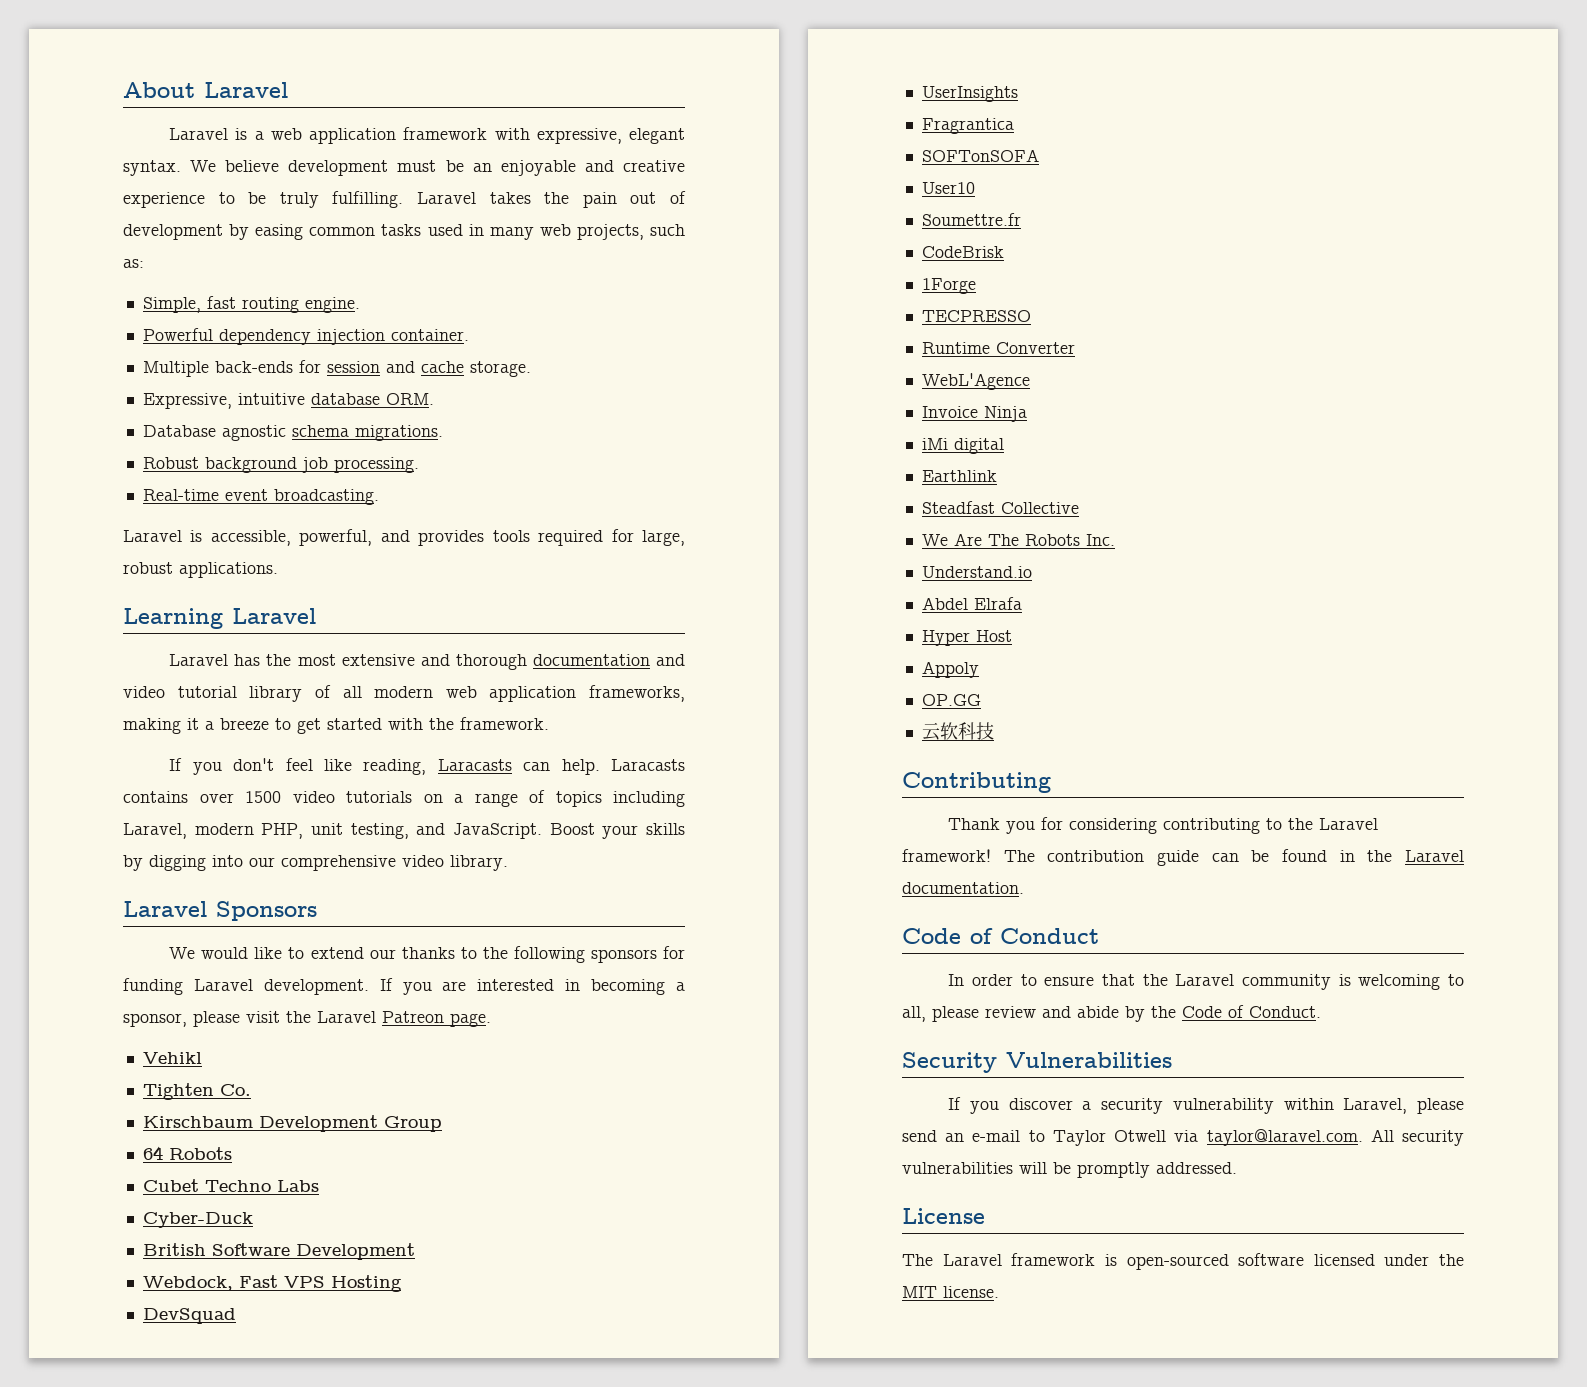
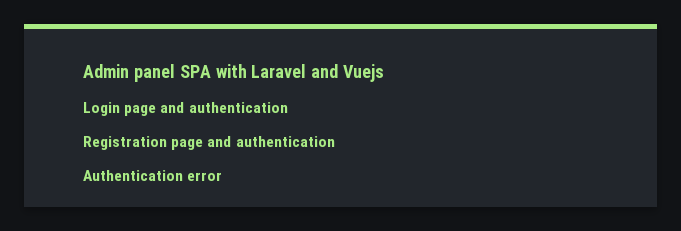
- About Laravel
- Laravel is a web application framework with expressive, elegant syntax. We believe development must be an enjoyable and creative experience to be truly fulfilling. Laravel takes the pain out of development by easing common tasks used in many web projects, such as:
- Simple, fast routing engine.
- Powerful dependency injection container.
- Multiple back-ends for session and cache storage.
- Expressive, intuitive database ORM.
- Database agnostic schema migrations.
- Robust background job processing.
- Real-time event broadcasting.
- Laravel is accessible, powerful, and provides tools required for large, robust applications.
- Learning Laravel
- Laravel has the most extensive and thorough documentation and video tutorial library of all modern web application frameworks, making it a breeze to get started with the framework.
- If you don't feel like reading, Laracasts can help. Laracasts contains over 1500 video tutorials on a range of topics including Laravel, modern PHP, unit testing, and JavaScript. Boost your skills by digging into our comprehensive video library.
- Laravel Sponsors
- We would like to extend our thanks to the following sponsors for funding Laravel development. If you are interested in becoming a sponsor, please visit the Laravel Patreon page.
- Vehikl
- Tighten Co.
- Kirschbaum Development Group
- 64 Robots
- Cubet Techno Labs
- Cyber-Duck
- British Software Development
- Webdock, Fast VPS Hosting
- DevSquad
- UserInsights
- Fragrantica
- SOFTonSOFA
- User10
- Soumettre.fr
- CodeBrisk
- 1Forge
- TECPRESSO
- Runtime Converter
- WebL'Agence
- Invoice Ninja
- iMi digital
- Earthlink
- Steadfast Collective
- We Are The Robots Inc.
- Understand.io
- Abdel Elrafa
- Hyper Host
- Appoly
- OP.GG
- 云软科技
- Contributing
- Thank you for considering contributing to the Laravel framework! The contribution guide can be found in the Laravel documentation.
- Code of Conduct
- In order to ensure that the Laravel community is welcoming to all, please review and abide by the Code of Conduct.
- Security Vulnerabilities
- If you discover a security vulnerability within Laravel, please send an e-mail to Taylor Otwell via taylor@laravel.com. All security vulnerabilities will be promptly addressed.
- License
- The Laravel framework is open-sourced software licensed under the MIT license.
+ Admin panel SPA with Laravel and Vuejs
+ Login page and authentication
+ Registration page and authentication
+ Authentication error

